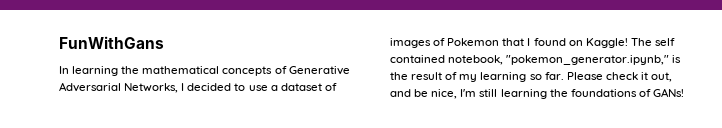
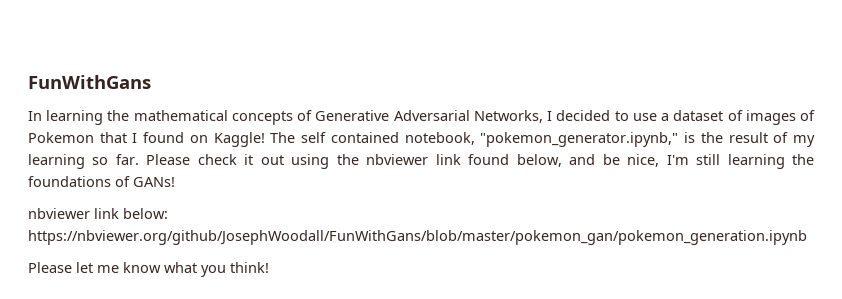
- Please check it out, and be nice, I'm still learning the foundations of GANs!
+ Please check it out using the nbviewer link found below, and be nice, I'm still learning the foundations of GANs!
+ nbviewer link below: https://nbviewer.org/github/JosephWoodall/FunWithGans/blob/master/pokemon_gan/pokemon_generation.ipynb
+ Please let me know what you think!

